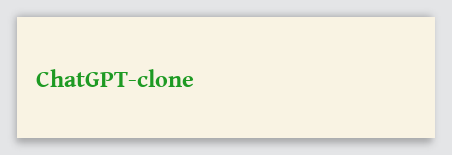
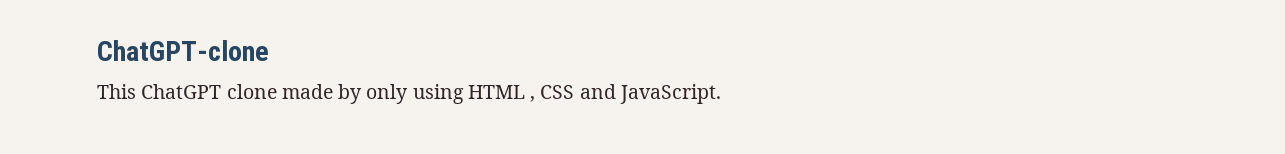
+ This ChatGPT clone made by only using HTML , CSS and JavaScript.

